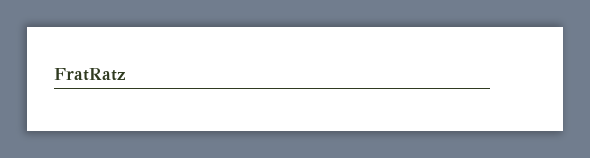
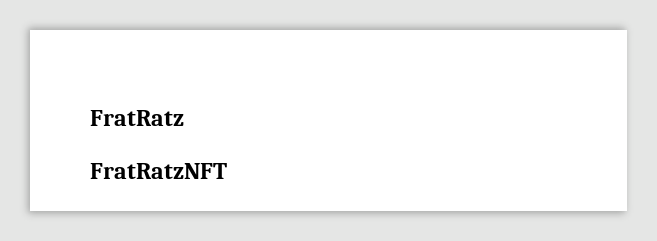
+ FratRatzNFT

